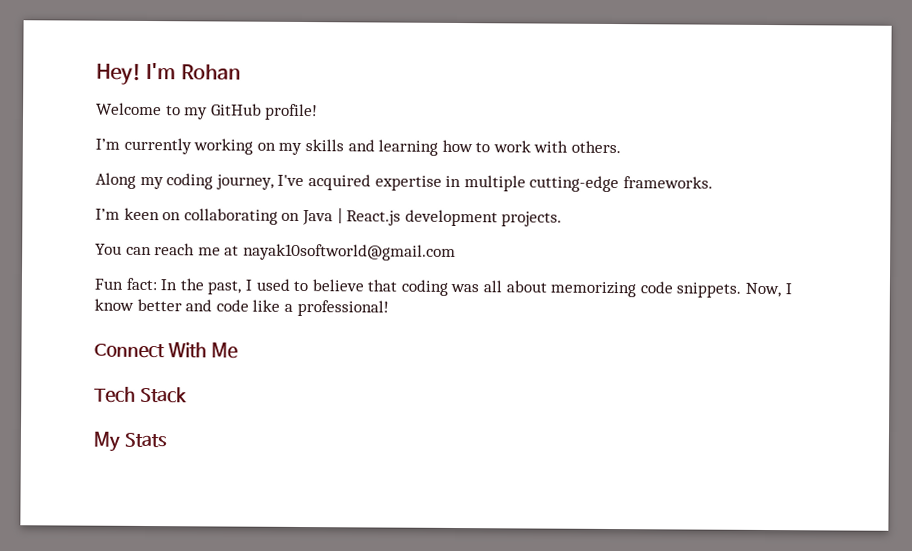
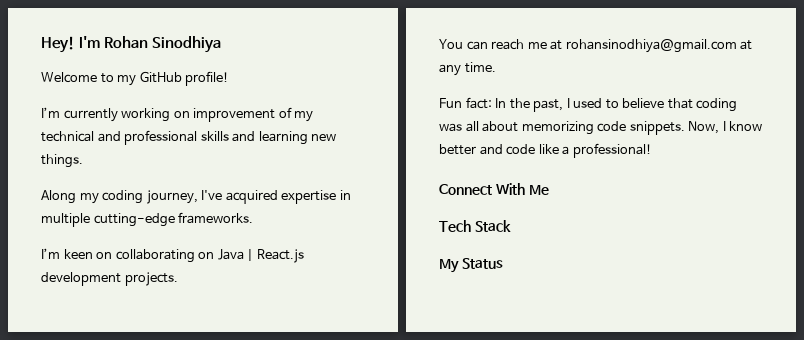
- I'm Rohan
+ I'm Rohan Sinodhiya
- I’m currently working on my skills and learning how to work with others.
+ I’m currently working on improvement of my technical and professional skills and learning new things.
- You can reach me at nayak10softworld@gmail.com
+ You can reach me at rohansinodhiya@gmail.com at any time.
- My Stats
+ My Status

